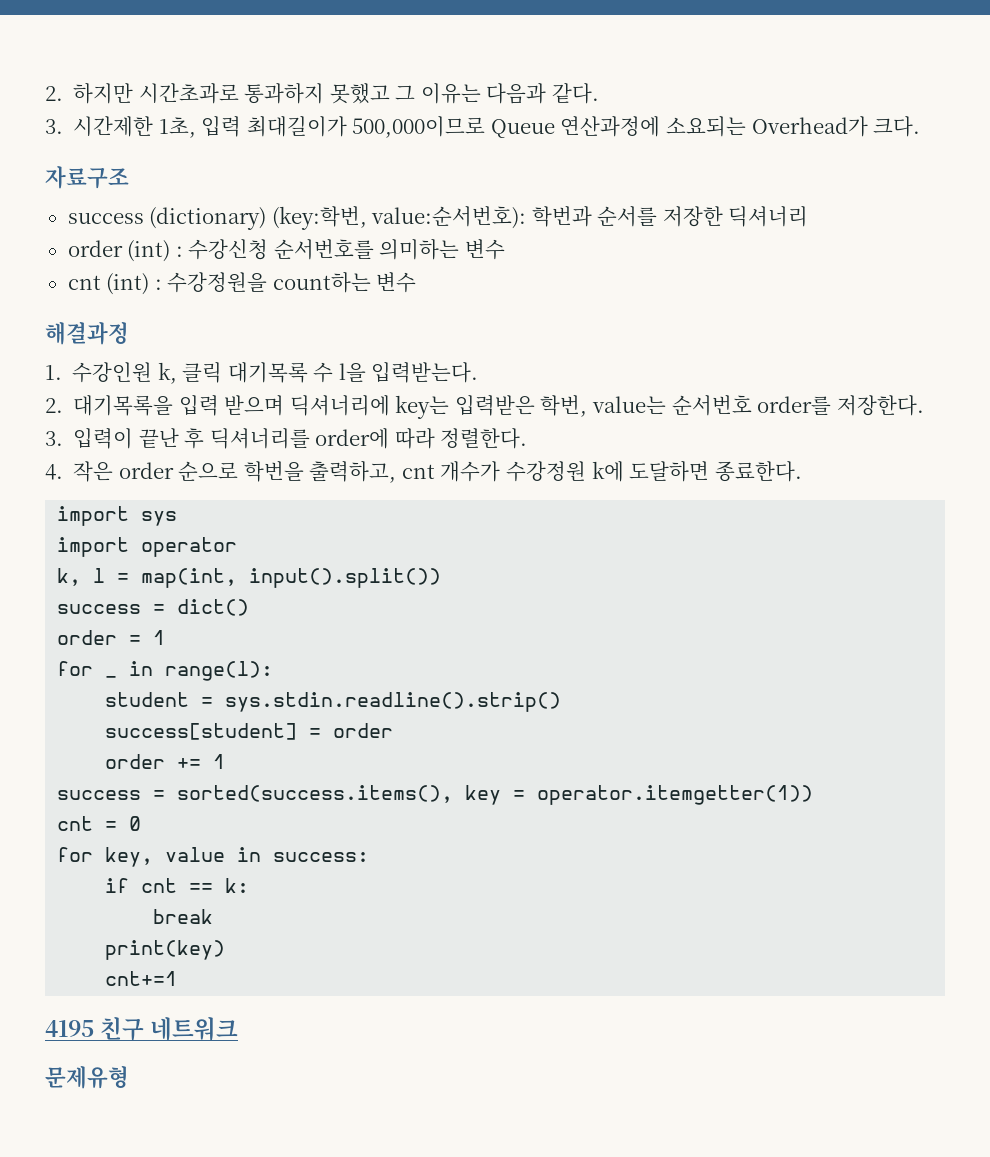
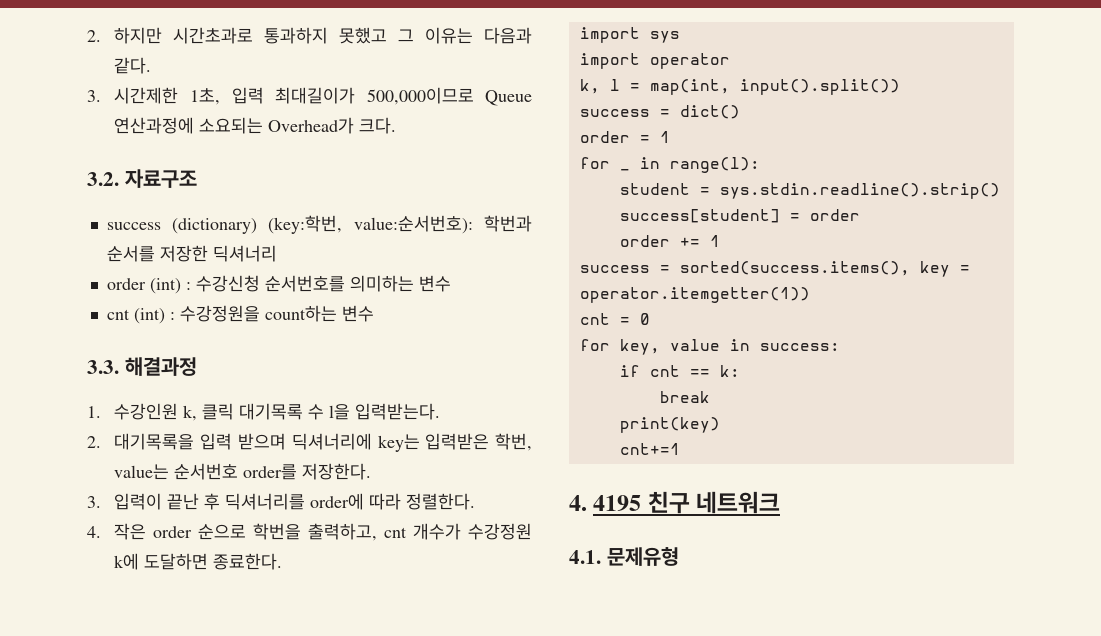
- 자료구조
+ 3.2. 자료구조
- 해결과정
+ 3.3. 해결과정
- 4195 친구 네트워크
+ 4. 4195 친구 네트워크
- 문제유형
+ 4.1. 문제유형

